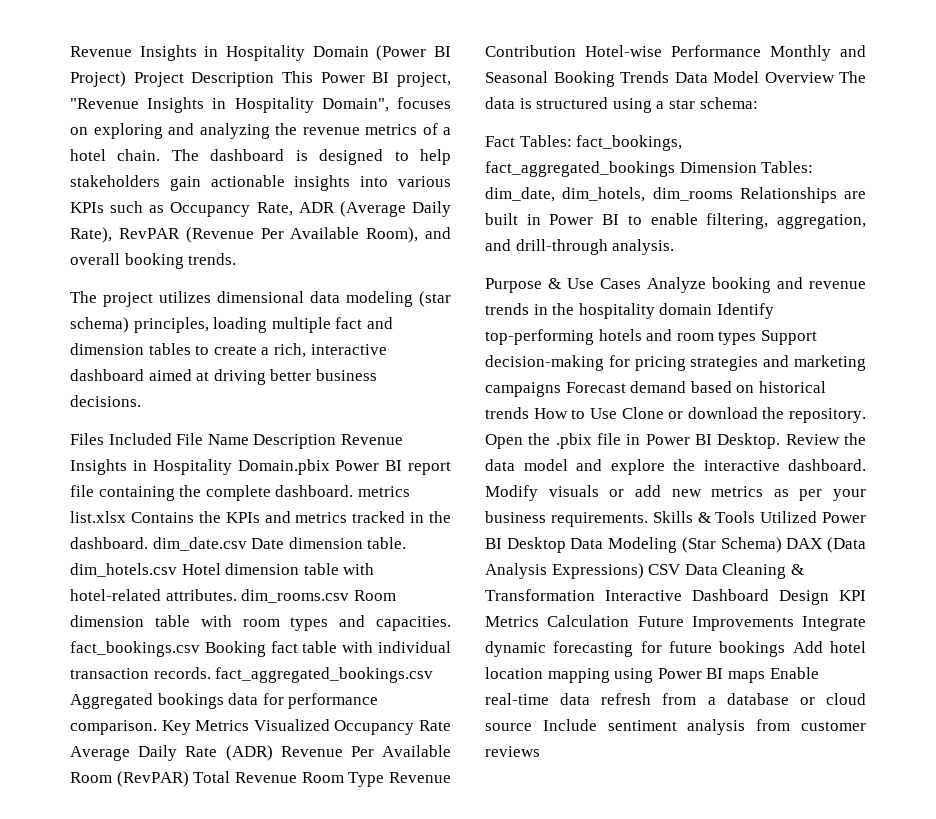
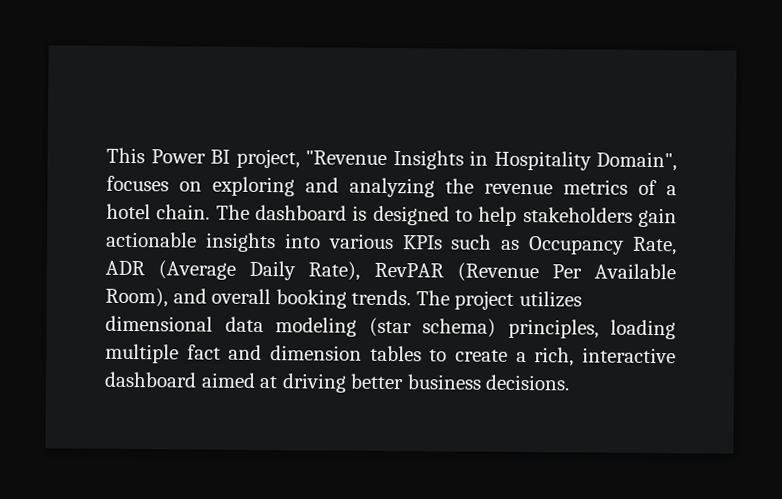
- Revenue Insights in Hospitality Domain (Power BI Project) Project Description This Power BI project, "Revenue Insights in Hospitality Domain", focuses on exploring and analyzing the revenue metrics of a hotel chain.
+ This Power BI project, "Revenue Insights in Hospitality Domain", focuses on exploring and analyzing the revenue metrics of a hotel chain.
- The dashboard is designed to help stakeholders gain actionable insights into various KPIs such as Occupancy Rate, ADR (Average Daily Rate), RevPAR (Revenue Per Available Room), and overall booking trends.
- The project utilizes dimensional data modeling (star schema) principles, loading multiple fact and dimension tables to create a rich, interactive dashboard aimed at driving better business decisions.
+ The dashboard is designed to help stakeholders gain actionable insights into various KPIs such as Occupancy Rate, ADR (Average Daily Rate), RevPAR (Revenue Per Available Room), and overall booking trends. The project utilizes dimensional data modeling (star schema) principles, loading multiple fact and dimension tables to create a rich, interactive dashboard aimed at driving better business decisions.
- Files Included File Name Description Revenue Insights in Hospitality Domain.pbix Power BI report file containing the complete dashboard. metrics list.xlsx Contains the KPIs and metrics tracked in the dashboard. dim_date.csv Date dimension table. dim_hotels.csv Hotel dimension table with hotel-related attributes. dim_rooms.csv Room dimension table with room types and capacities. fact_bookings.csv Booking fact table with individual transaction records. fact_aggregated_bookings.csv Aggregated bookings data for performance comparison. Key Metrics Visualized Occupancy Rate Average Daily Rate (ADR) Revenue Per Available Room (RevPAR) Total Revenue Room Type Revenue Contribution Hotel-wise Performance Monthly and Seasonal Booking Trends Data Model Overview The data is structured using a star schema:
- Fact Tables: fact_bookings, fact_aggregated_bookings Dimension Tables: dim_date, dim_hotels, dim_rooms Relationships are built in Power BI to enable filtering, aggregation, and drill-through analysis.
- Purpose & Use Cases Analyze booking and revenue trends in the hospitality domain Identify top-performing hotels and room types Support decision-making for pricing strategies and marketing campaigns Forecast demand based on historical trends How to Use Clone or download the repository. Open the .pbix file in Power BI Desktop. Review the data model and explore the interactive dashboard. Modify visuals or add new metrics as per your business requirements. Skills & Tools Utilized Power BI Desktop Data Modeling (Star Schema) DAX (Data Analysis Expressions) CSV Data Cleaning & Transformation Interactive Dashboard Design KPI Metrics Calculation Future Improvements Integrate dynamic forecasting for future bookings Add hotel location mapping using Power BI maps Enable real-time data refresh from a database or cloud source Include sentiment analysis from customer reviews

